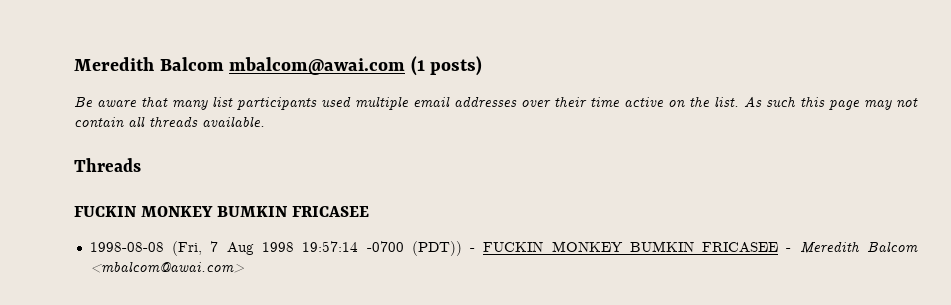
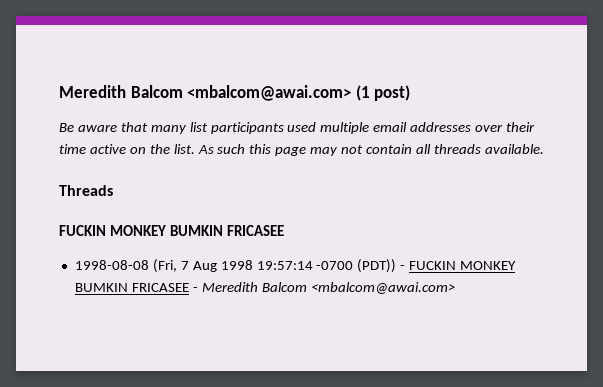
- Meredith Balcom mbalcom@awai.com (1 posts)
+ Meredith Balcom <mbalcom@awai.com> (1 post)

